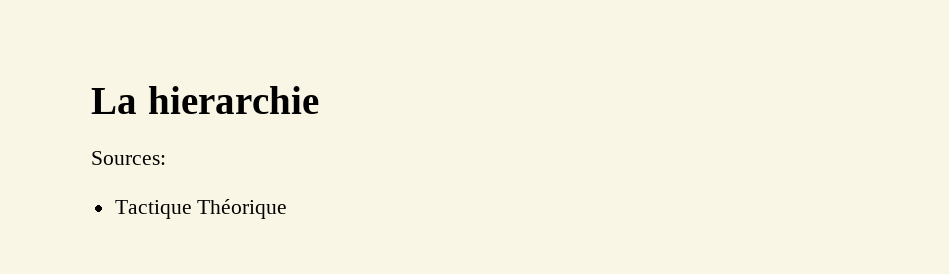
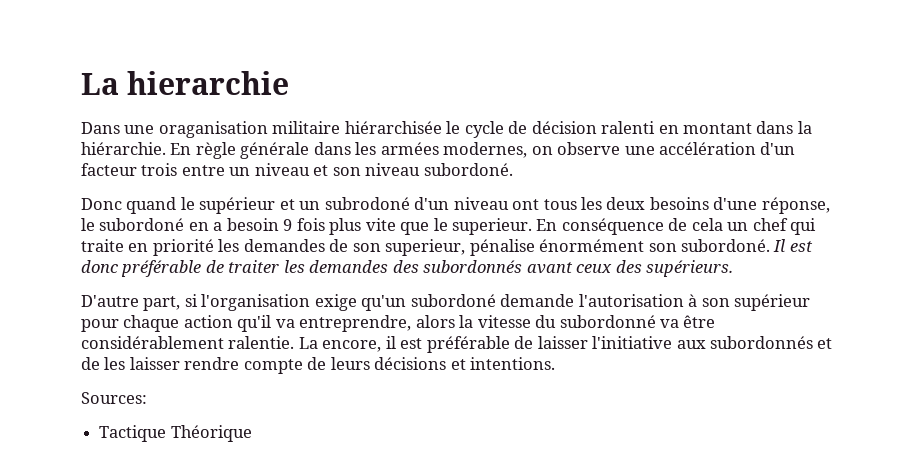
+ Dans une oraganisation militaire hiérarchisée le cycle de décision ralenti en montant dans la hiérarchie. En règle générale dans les armées modernes, on observe une accélération d'un facteur trois entre un niveau et son niveau subordoné.
+ Donc quand le supérieur et un subrodoné d'un niveau ont tous les deux besoins d'une réponse, le subordoné en a besoin 9 fois plus vite que le superieur. En conséquence de cela un chef qui traite en priorité les demandes de son superieur, pénalise énormément son subordoné. Il est donc préférable de traiter les demandes des subordonnés avant ceux des supérieurs.
+ D'autre part, si l'organisation exige qu'un subordoné demande l'autorisation à son supérieur pour chaque action qu'il va entreprendre, alors la vitesse du subordonné va être considérablement ralentie. La encore, il est préférable de laisser l'initiative aux subordonnés et de les laisser rendre compte de leurs décisions et intentions.

